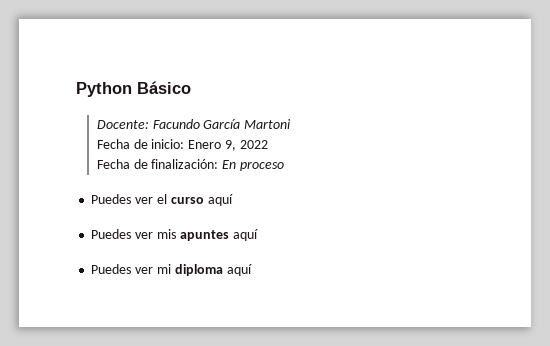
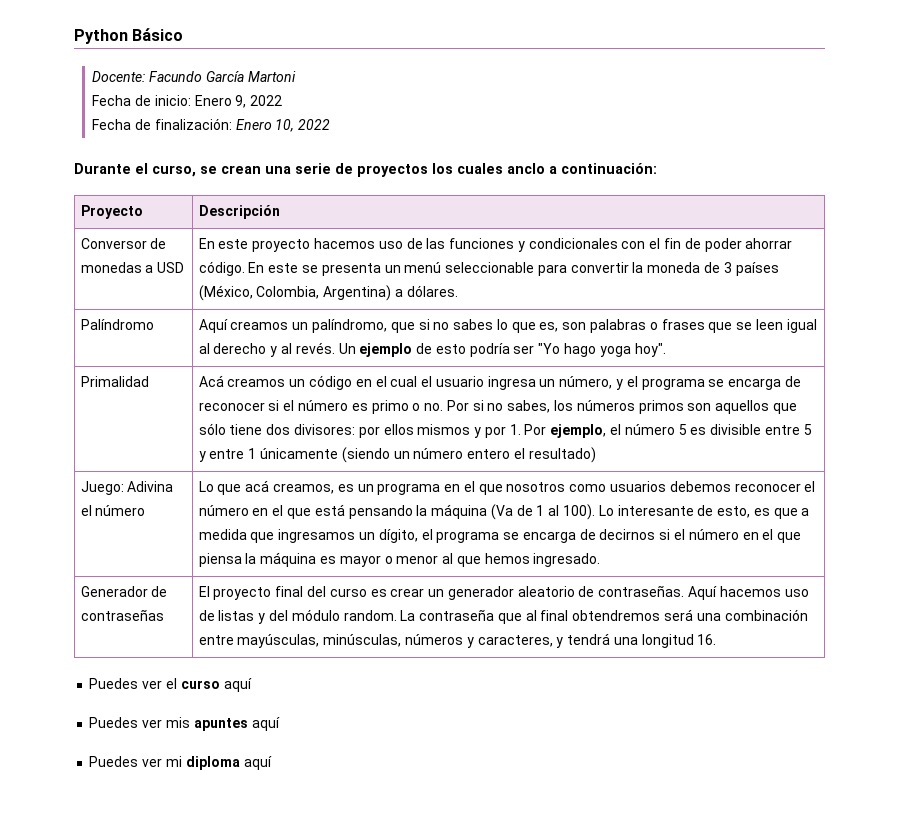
- Fecha de finalización: En proceso
+ Fecha de finalización: Enero 10, 2022
+ Durante el curso, se crean una serie de proyectos los cuales anclo a continuación:
+ Proyecto | Descripción
+ Conversor de monedas a USD | En este proyecto hacemos uso de las funciones y condicionales con el fin de poder ahorrar código. En este se presenta un menú seleccionable para convertir la moneda de 3 países (México, Colombia, Argentina) a dólares.
+ Palíndromo | Aquí creamos un palíndromo, que si no sabes lo que es, son palabras o frases que se leen igual al derecho y al revés. Un ejemplo de esto podría ser "Yo hago yoga hoy".
+ Primalidad | Acá creamos un código en el cual el usuario ingresa un número, y el programa se encarga de reconocer si el número es primo o no. Por si no sabes, los números primos son aquellos que sólo tiene dos divisores: por ellos mismos y por 1. Por ejemplo, el número 5 es divisible entre 5 y entre 1 únicamente (siendo un número entero el resultado)
+ Juego: Adivina el número | Lo que acá creamos, es un programa en el que nosotros como usuarios debemos reconocer el número en el que está pensando la máquina (Va de 1 al 100). Lo interesante de esto, es que a medida que ingresamos un dígito, el programa se encarga de decirnos si el número en el que piensa la máquina es mayor o menor al que hemos ingresado.
+ Generador de contraseñas | El proyecto final del curso es crear un generador aleatorio de contraseñas. Aquí hacemos uso de listas y del módulo random. La contraseña que al final obtendremos será una combinación entre mayúsculas, minúsculas, números y caracteres, y tendrá una longitud 16.

